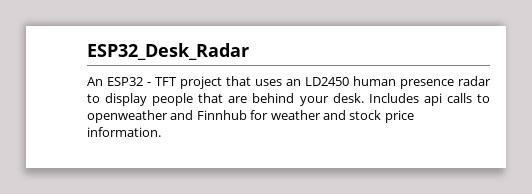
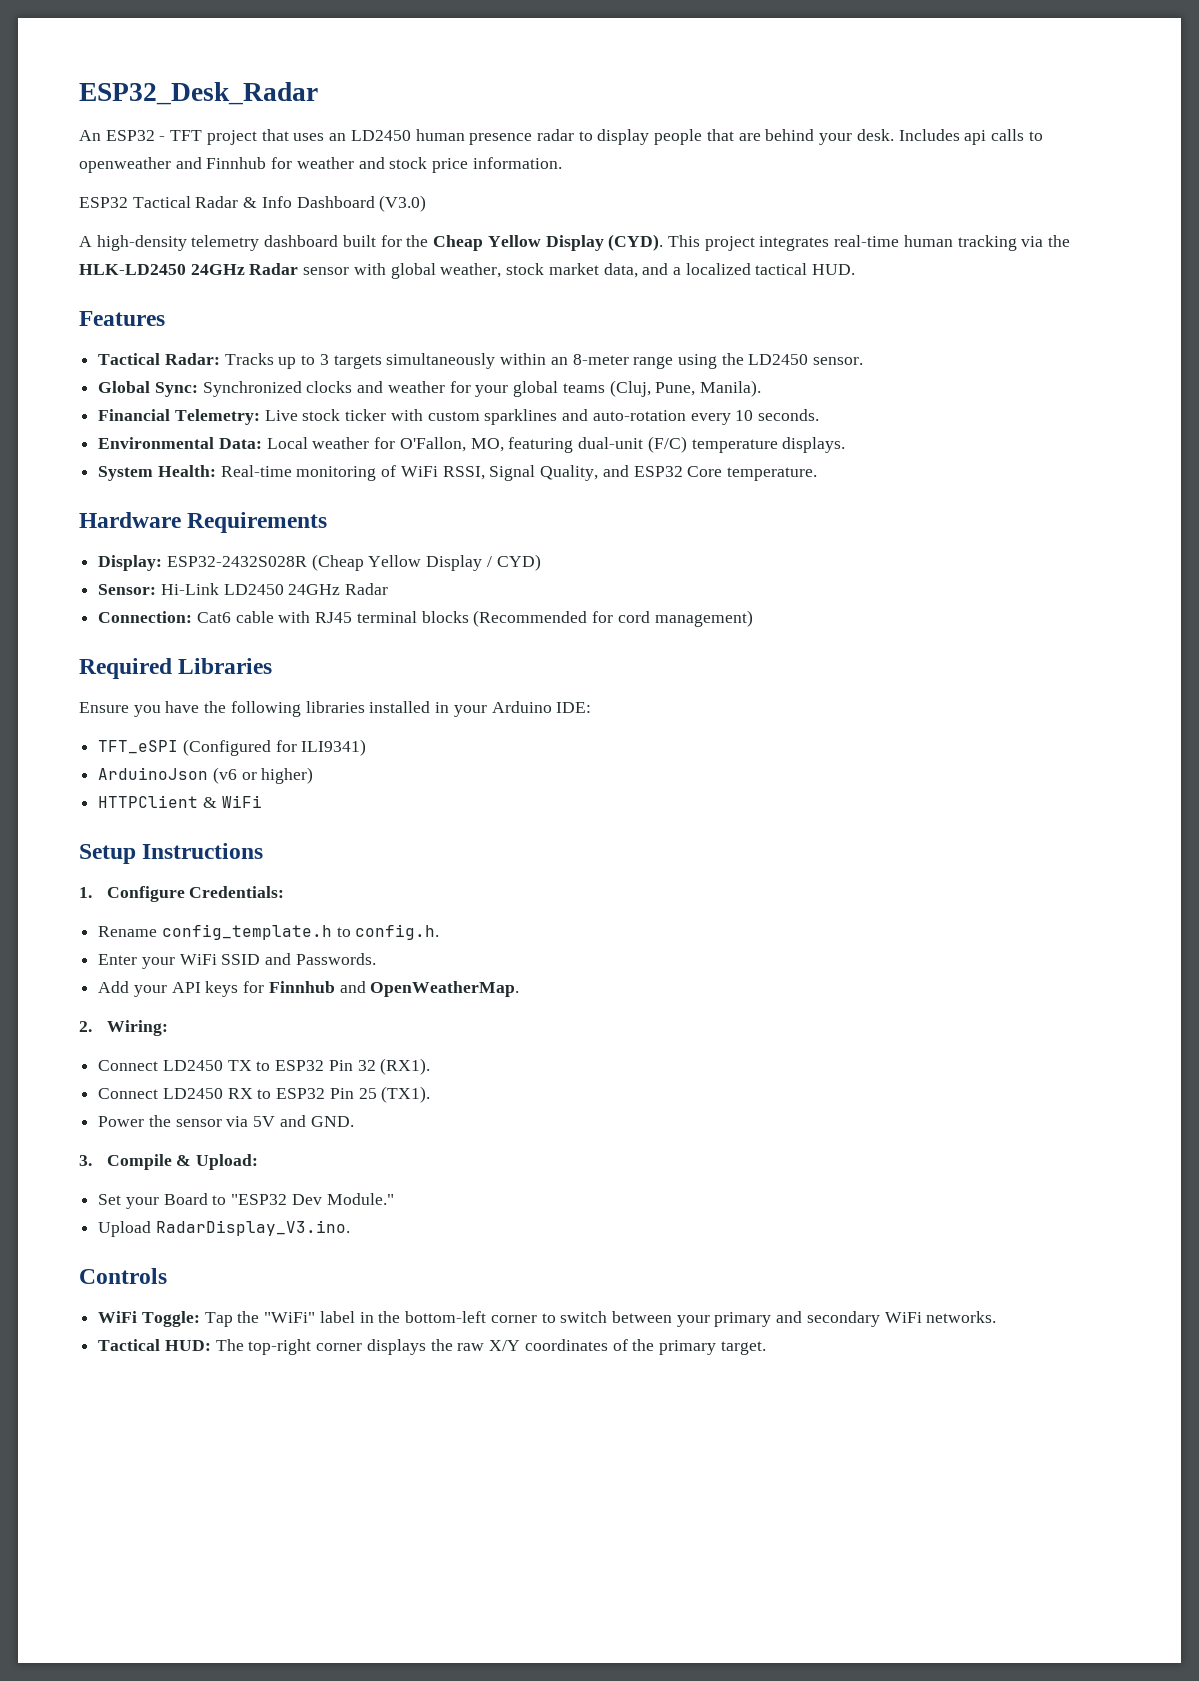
+ ESP32 Tactical Radar & Info Dashboard (V3.0)
+ A high-density telemetry dashboard built for the Cheap Yellow Display (CYD). This project integrates real-time human tracking via the HLK-LD2450 24GHz Radar sensor with global weather, stock market data, and a localized tactical HUD.
+ Features
+ Tactical Radar: Tracks up to 3 targets simultaneously within an 8-meter range using the LD2450 sensor.
+ Global Sync: Synchronized clocks and weather for your global teams (Cluj, Pune, Manila).
+ Financial Telemetry: Live stock ticker with custom sparklines and auto-rotation every 10 seconds.
+ Environmental Data: Local weather for O'Fallon, MO, featuring dual-unit (F/C) temperature displays.
+ System Health: Real-time monitoring of WiFi RSSI, Signal Quality, and ESP32 Core temperature.
+ Hardware Requirements
+ Display: ESP32-2432S028R (Cheap Yellow Display / CYD)
+ Sensor: Hi-Link LD2450 24GHz Radar
+ Connection: Cat6 cable with RJ45 terminal blocks (Recommended for cord management)
+ Required Libraries
+ Ensure you have the following libraries installed in your Arduino IDE:
+ TFT_eSPI (Configured for ILI9341)
+ ArduinoJson (v6 or higher)
+ HTTPClient & WiFi
+ Setup Instructions
+ 1. Configure Credentials:
+ Rename config_template.h to config.h.
+ Enter your WiFi SSID and Passwords.
+ Add your API keys for Finnhub and OpenWeatherMap.
+ 2. Wiring:
+ Connect LD2450 TX to ESP32 Pin 32 (RX1).
+ Connect LD2450 RX to ESP32 Pin 25 (TX1).
+ Power the sensor via 5V and GND.
+ 3. Compile & Upload:
+ Set your Board to "ESP32 Dev Module."
+ Upload RadarDisplay_V3.ino.
+ Controls
+ WiFi Toggle: Tap the "WiFi" label in the bottom-left corner to switch between your primary and secondary WiFi networks.
+ Tactical HUD: The top-right corner displays the raw X/Y coordinates of the primary target.

